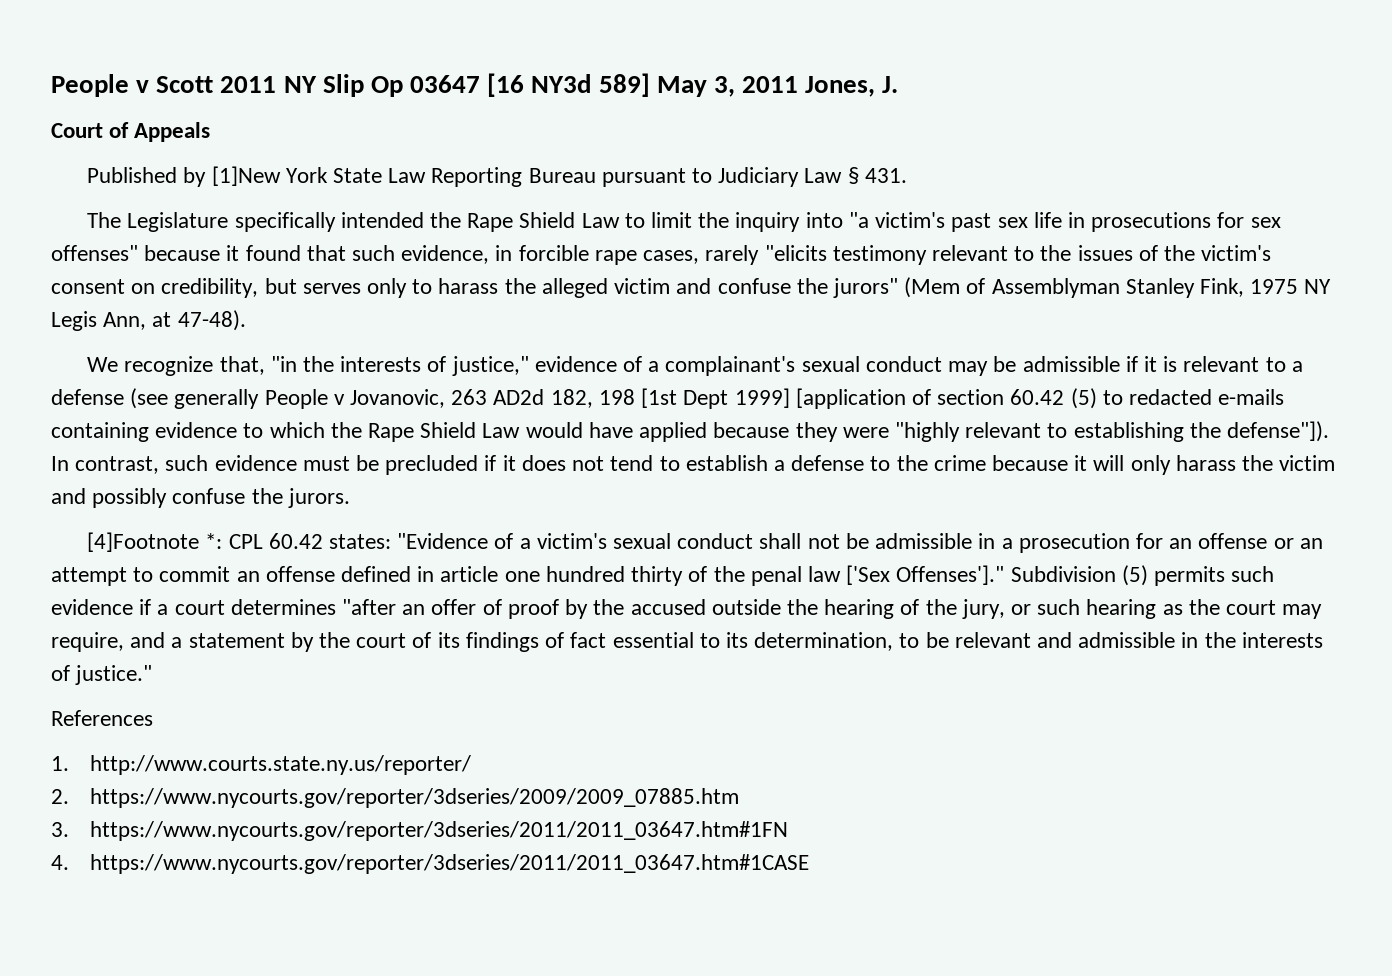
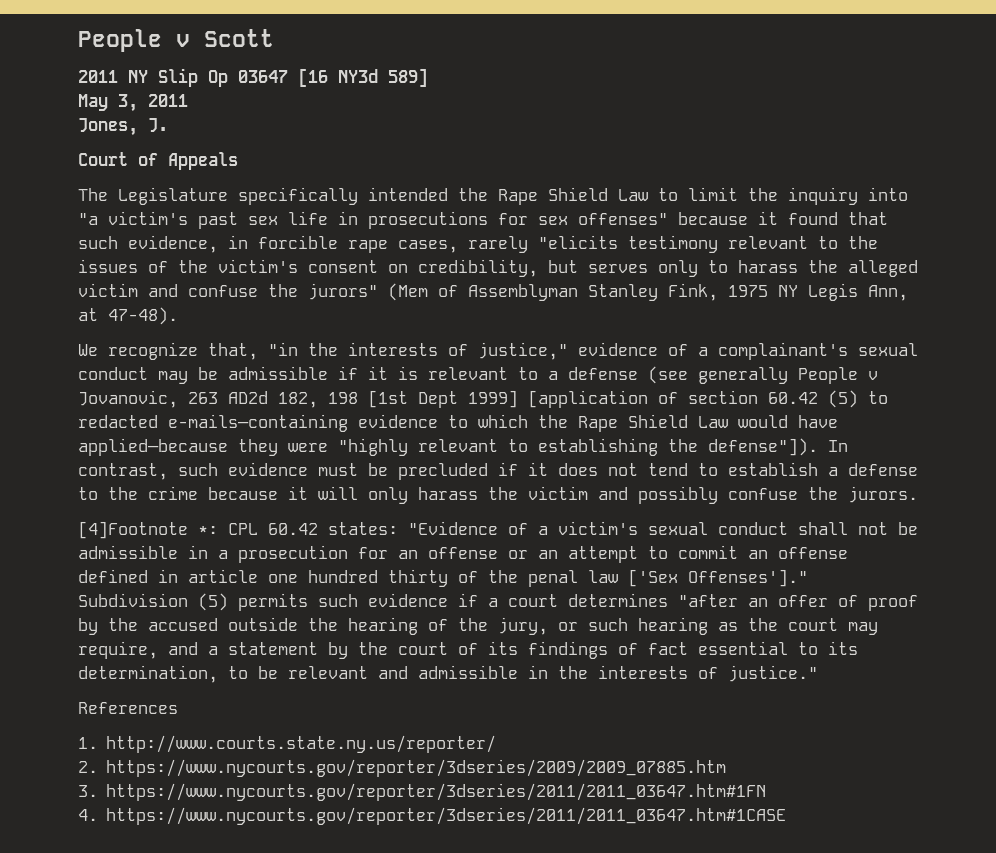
- People v Scott 2011 NY Slip Op 03647 [16 NY3d 589] May 3, 2011 Jones, J.
+ People v Scott
+ 2011 NY Slip Op 03647 [16 NY3d 589]
+ May 3, 2011
+ Jones, J.
- Published by [1]New York State Law Reporting Bureau pursuant to Judiciary Law § 431.
- We recognize that, "in the interests of justice," evidence of a complainant's sexual conduct may be admissible if it is relevant to a defense (see generally People v Jovanovic, 263 AD2d 182, 198 [1st Dept 1999] [application of section 60.42 (5) to redacted e-mails containing evidence to which the Rape Shield Law would have applied because they were "highly relevant to establishing the defense"]).
+ We recognize that, "in the interests of justice," evidence of a complainant's sexual conduct may be admissible if it is relevant to a defense (see generally People v Jovanovic, 263 AD2d 182, 198 [1st Dept 1999] [application of section 60.42 (5) to redacted e-mails—containing evidence to which the Rape Shield Law would have applied—because they were "highly relevant to establishing the defense"]).

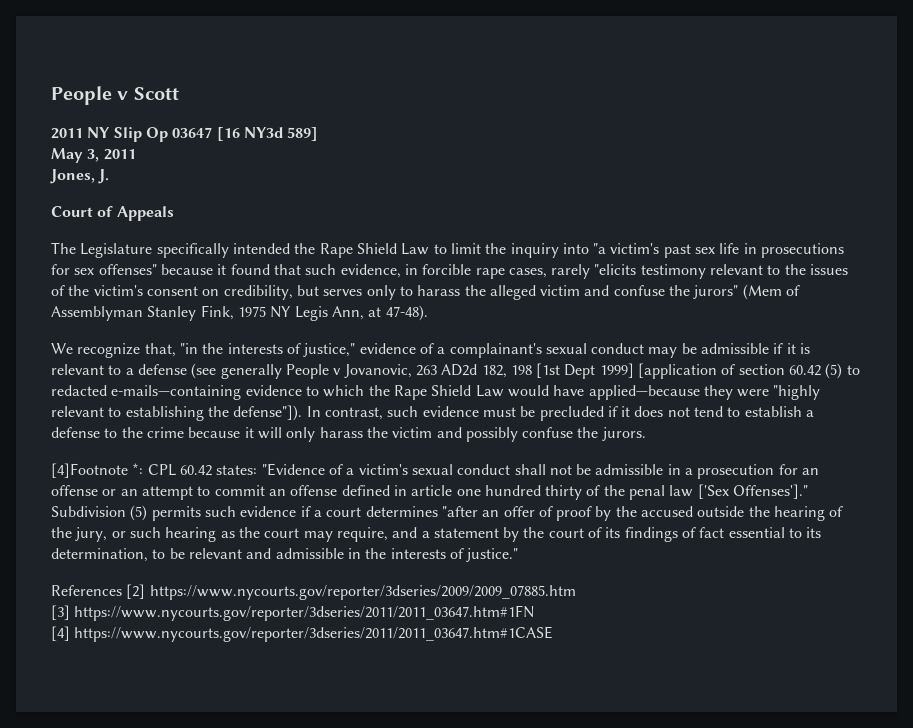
- References
- 1. http://www.courts.state.ny.us/reporter/
- 2. https://www.nycourts.gov/reporter/3dseries/2009/2009_07885.htm
+ References [2] https://www.nycourts.gov/reporter/3dseries/2009/2009_07885.htm
- 3. https://www.nycourts.gov/reporter/3dseries/2011/2011_03647.htm#1FN
+ [3] https://www.nycourts.gov/reporter/3dseries/2011/2011_03647.htm#1FN
- 4. https://www.nycourts.gov/reporter/3dseries/2011/2011_03647.htm#1CASE
+ [4] https://www.nycourts.gov/reporter/3dseries/2011/2011_03647.htm#1CASE

